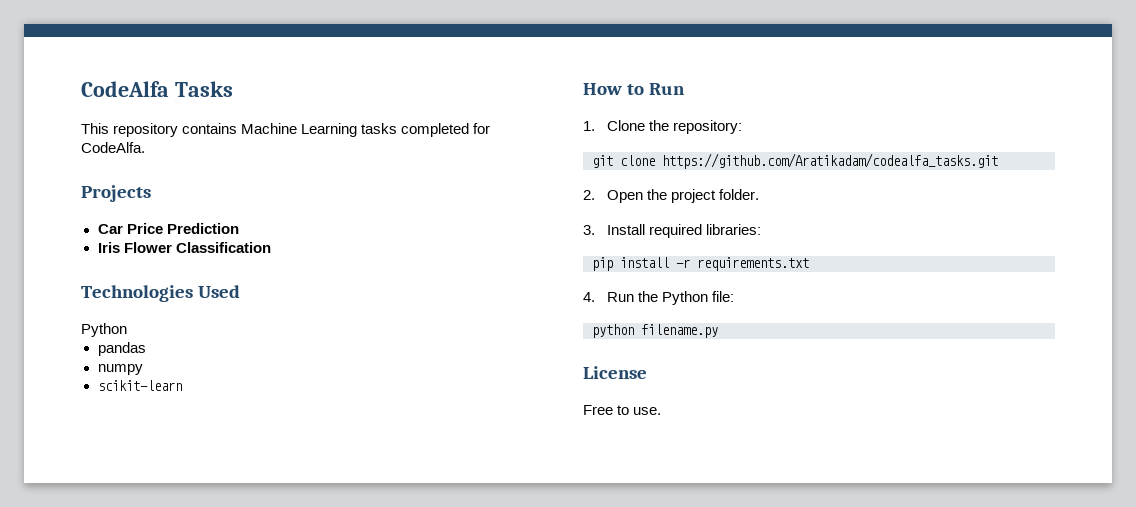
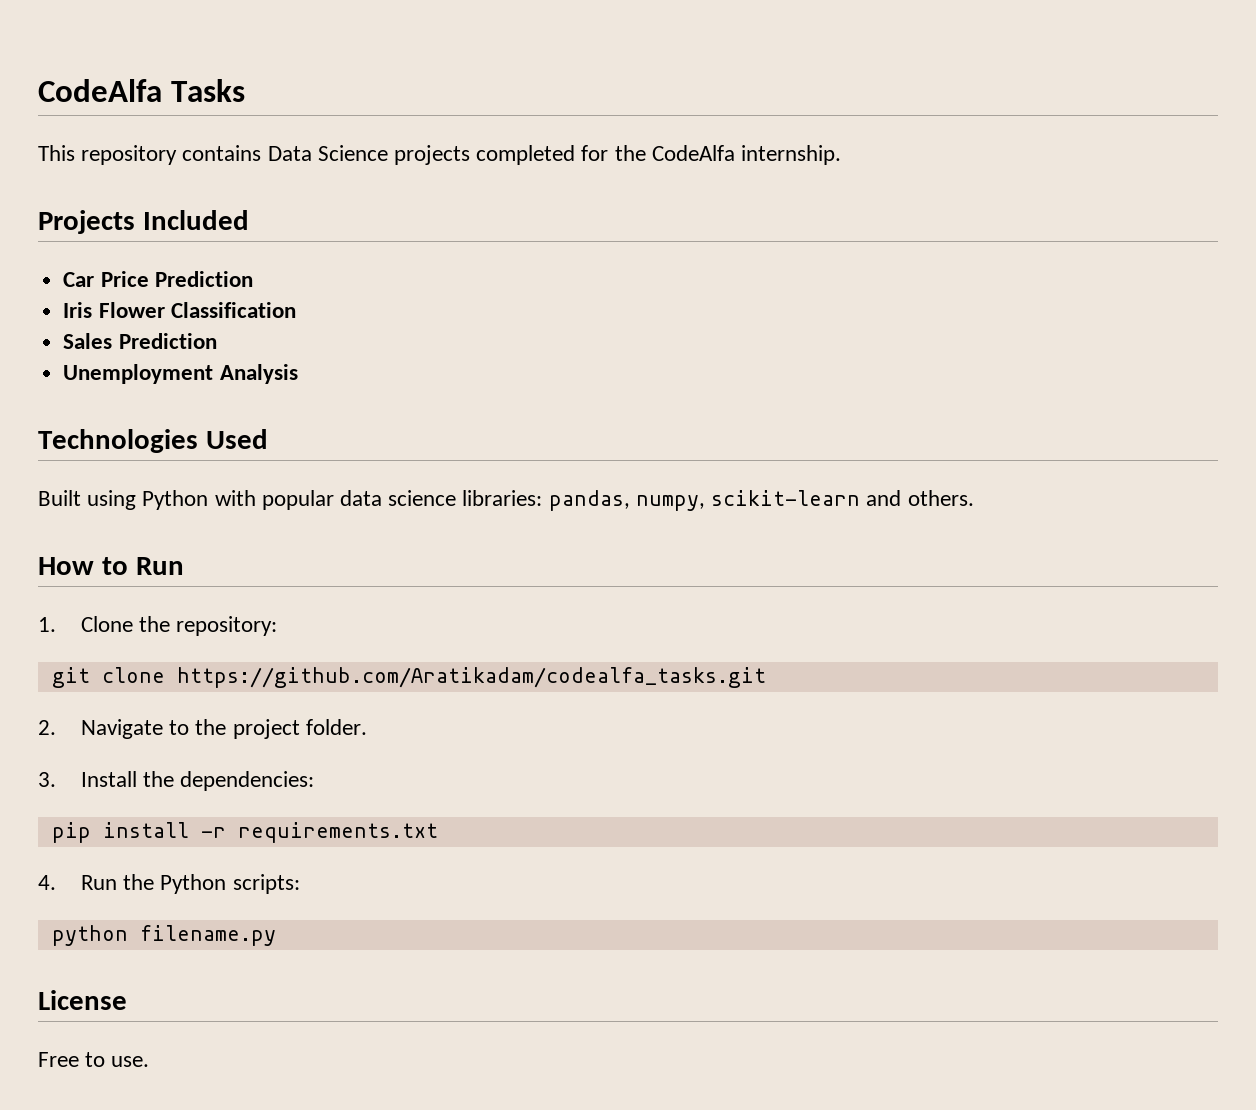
- This repository contains Machine Learning tasks completed for CodeAlfa.
+ This repository contains Data Science projects completed for the CodeAlfa internship.
- Projects
+ Projects Included
+ Sales Prediction
+ Unemployment Analysis
  Technologies Used
- Python
- pandas
- numpy
- scikit-learn
+ Built using Python with popular data science libraries: pandas, numpy, scikit-learn and others.
- 2. Open the project folder.
+ 2. Navigate to the project folder.
- 3. Install required libraries:
+ 3. Install the dependencies:
- 4. Run the Python file:
+ 4. Run the Python scripts:

